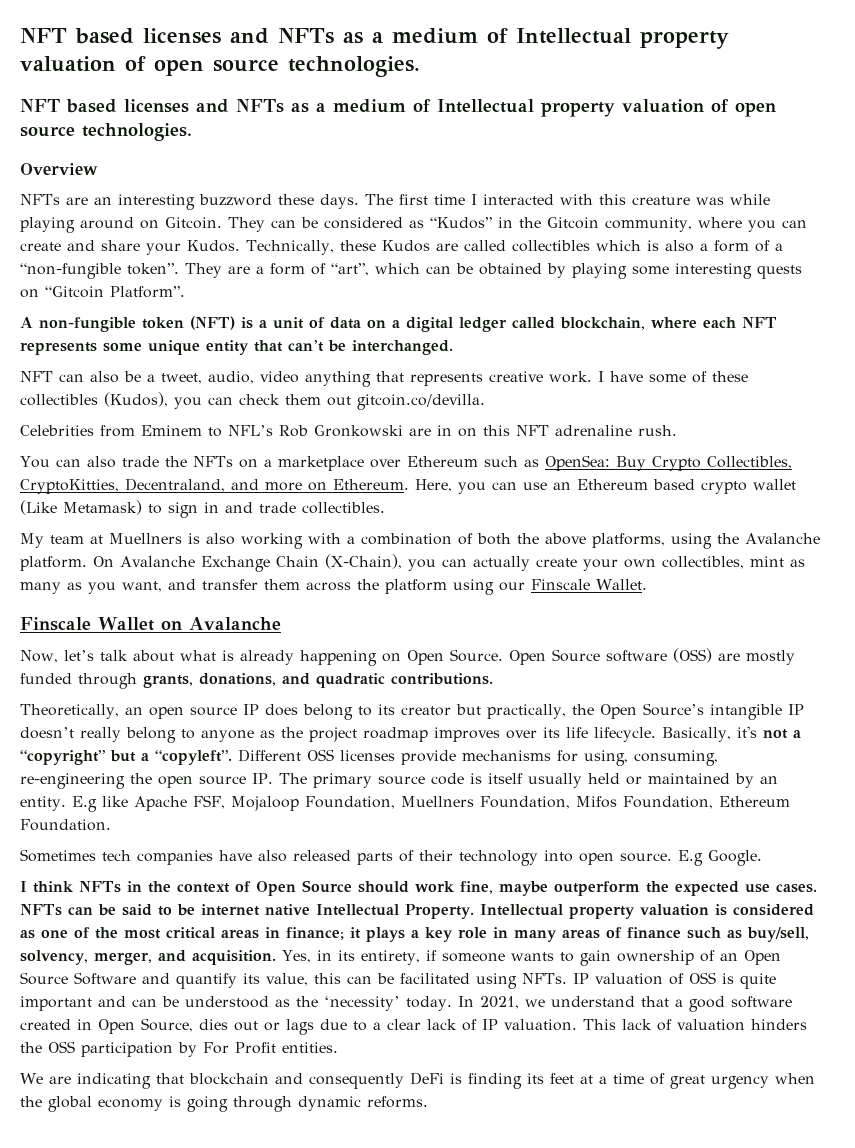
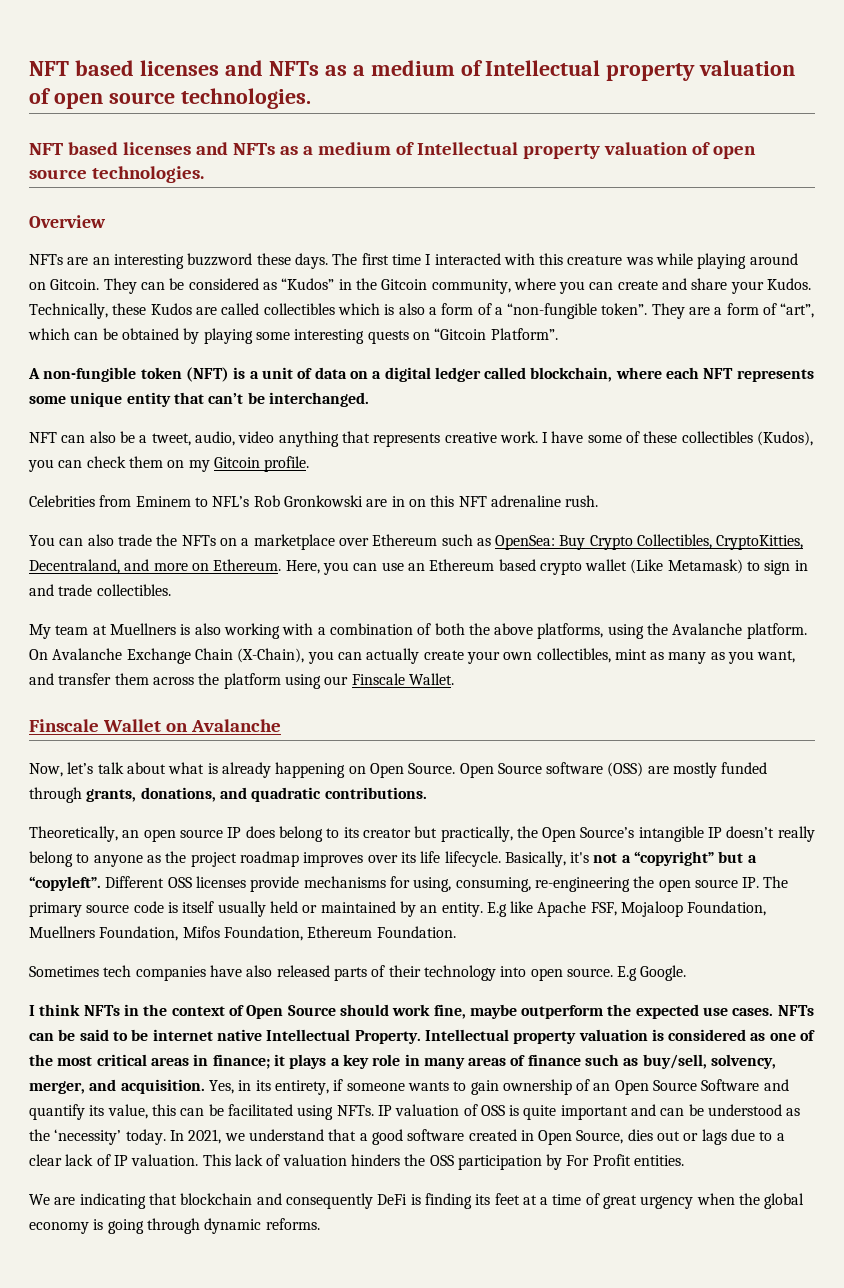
- I have some of these collectibles (Kudos), you can check them out gitcoin.co/devilla.
+ I have some of these collectibles (Kudos), you can check them on my Gitcoin profile.

